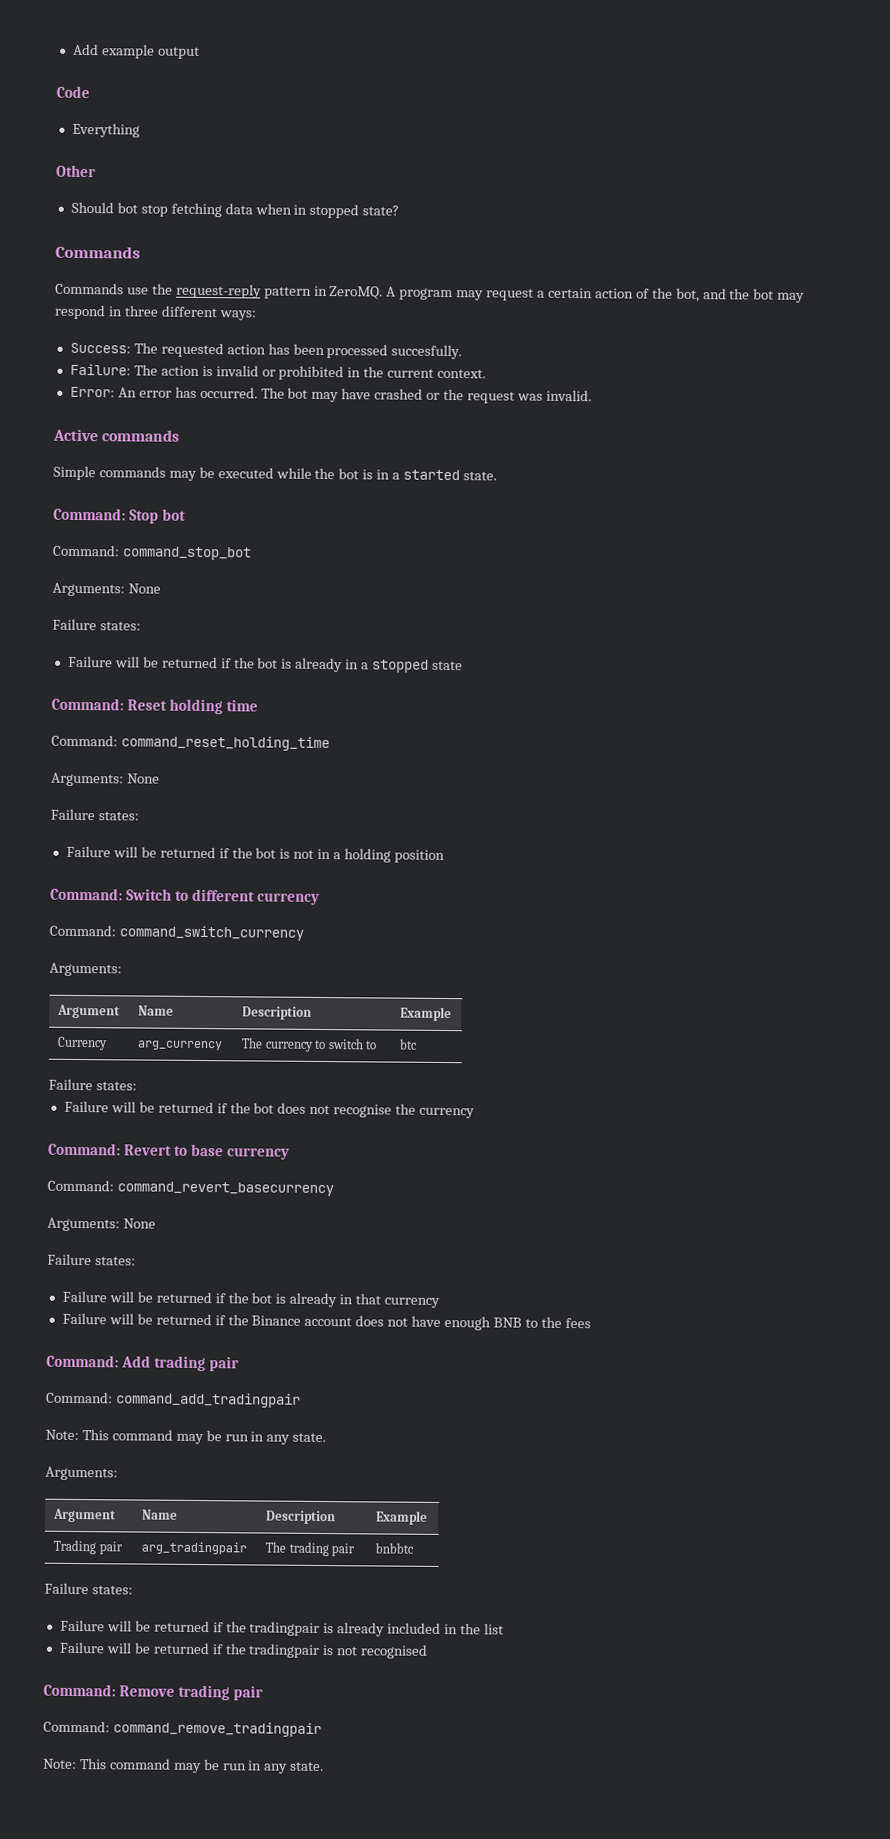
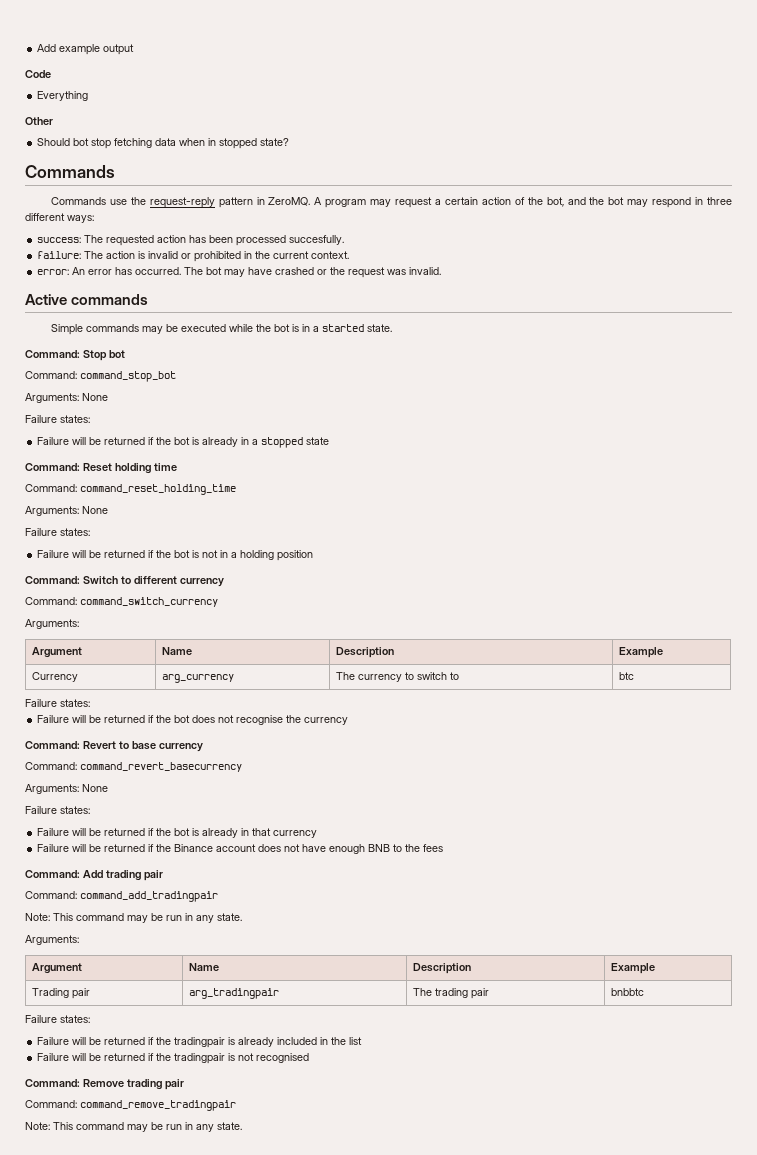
- Success: The requested action has been processed succesfully.
+ success: The requested action has been processed succesfully.
- Failure: The action is invalid or prohibited in the current context.
+ failure: The action is invalid or prohibited in the current context.
- Error: An error has occurred.
+ error: An error has occurred.

